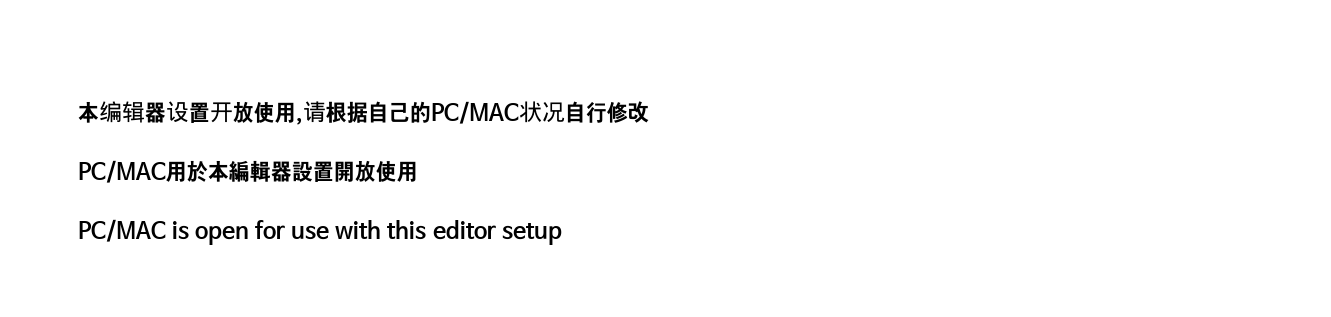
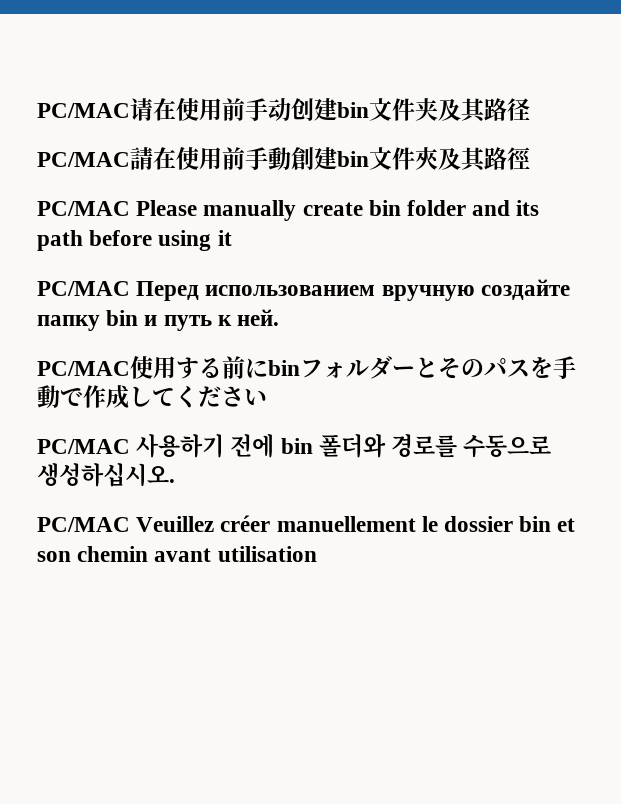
- 本编辑器设置开放使用,请根据自己的PC/MAC状况自行修改
- PC/MAC用於本編輯器設置開放使用
- PC/MAC is open for use with this editor setup
+ PC/MAC请在使用前手动创建bin文件夹及其路径
+ PC/MAC請在使用前手動創建bin文件夾及其路徑
+ PC/MAC Please manually create bin folder and its path before using it
+ PC/MAC Перед использованием вручную создайте папку bin и путь к ней.
+ PC/MAC使用する前にbinフォルダーとそのパスを手動で作成してください
+ PC/MAC 사용하기 전에 bin 폴더와 경로를 수동으로 생성하십시오.
+ PC/MAC Veuillez créer manuellement le dossier bin et son chemin avant utilisation

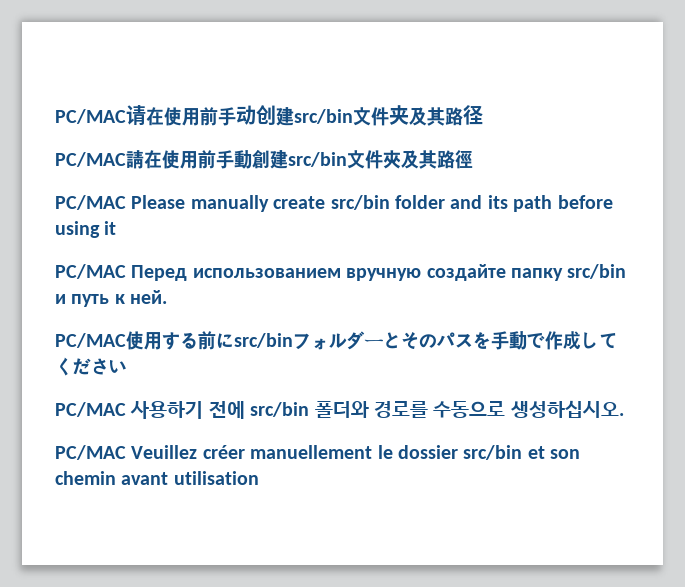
- PC/MAC请在使用前手动创建bin文件夹及其路径
+ PC/MAC请在使用前手动创建src/bin文件夹及其路径
- PC/MAC請在使用前手動創建bin文件夾及其路徑
+ PC/MAC請在使用前手動創建src/bin文件夾及其路徑
- PC/MAC Please manually create bin folder and its path before using it
+ PC/MAC Please manually create src/bin folder and its path before using it
- PC/MAC Перед использованием вручную создайте папку bin и путь к ней.
+ PC/MAC Перед использованием вручную создайте папку src/bin и путь к ней.
- PC/MAC使用する前にbinフォルダーとそのパスを手動で作成してください
+ PC/MAC使用する前にsrc/binフォルダーとそのパスを手動で作成してください
- PC/MAC 사용하기 전에 bin 폴더와 경로를 수동으로 생성하십시오.
+ PC/MAC 사용하기 전에 src/bin 폴더와 경로를 수동으로 생성하십시오.
- PC/MAC Veuillez créer manuellement le dossier bin et son chemin avant utilisation
+ PC/MAC Veuillez créer manuellement le dossier src/bin et son chemin avant utilisation

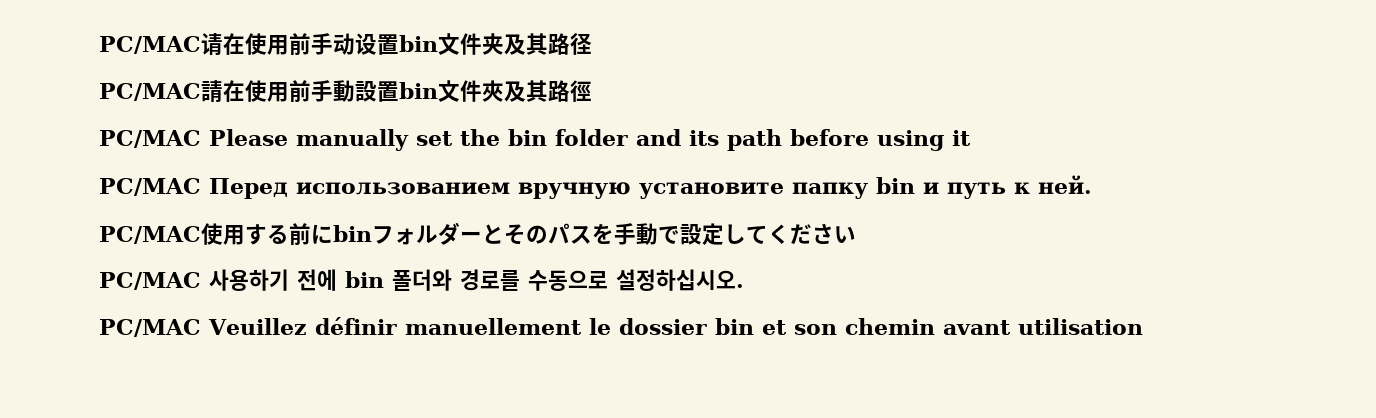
- PC/MAC请在使用前手动创建src/bin文件夹及其路径
+ PC/MAC请在使用前手动设置bin文件夹及其路径
- PC/MAC請在使用前手動創建src/bin文件夾及其路徑
+ PC/MAC請在使用前手動設置bin文件夾及其路徑
- PC/MAC Please manually create src/bin folder and its path before using it
+ PC/MAC Please manually set the bin folder and its path before using it
- PC/MAC Перед использованием вручную создайте папку src/bin и путь к ней.
+ PC/MAC Перед использованием вручную установите папку bin и путь к ней.
- PC/MAC使用する前にsrc/binフォルダーとそのパスを手動で作成してください
+ PC/MAC使用する前にbinフォルダーとそのパスを手動で設定してください
- PC/MAC 사용하기 전에 src/bin 폴더와 경로를 수동으로 생성하십시오.
+ PC/MAC 사용하기 전에 bin 폴더와 경로를 수동으로 설정하십시오.
- PC/MAC Veuillez créer manuellement le dossier src/bin et son chemin avant utilisation
+ PC/MAC Veuillez définir manuellement le dossier bin et son chemin avant utilisation

